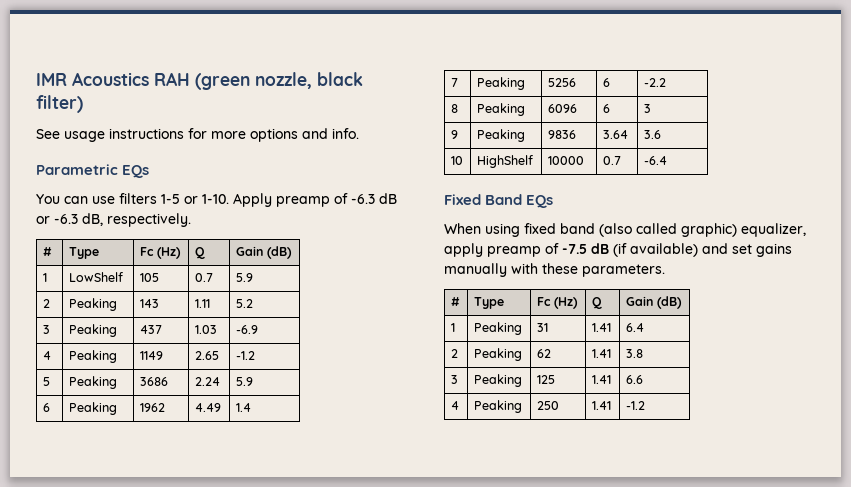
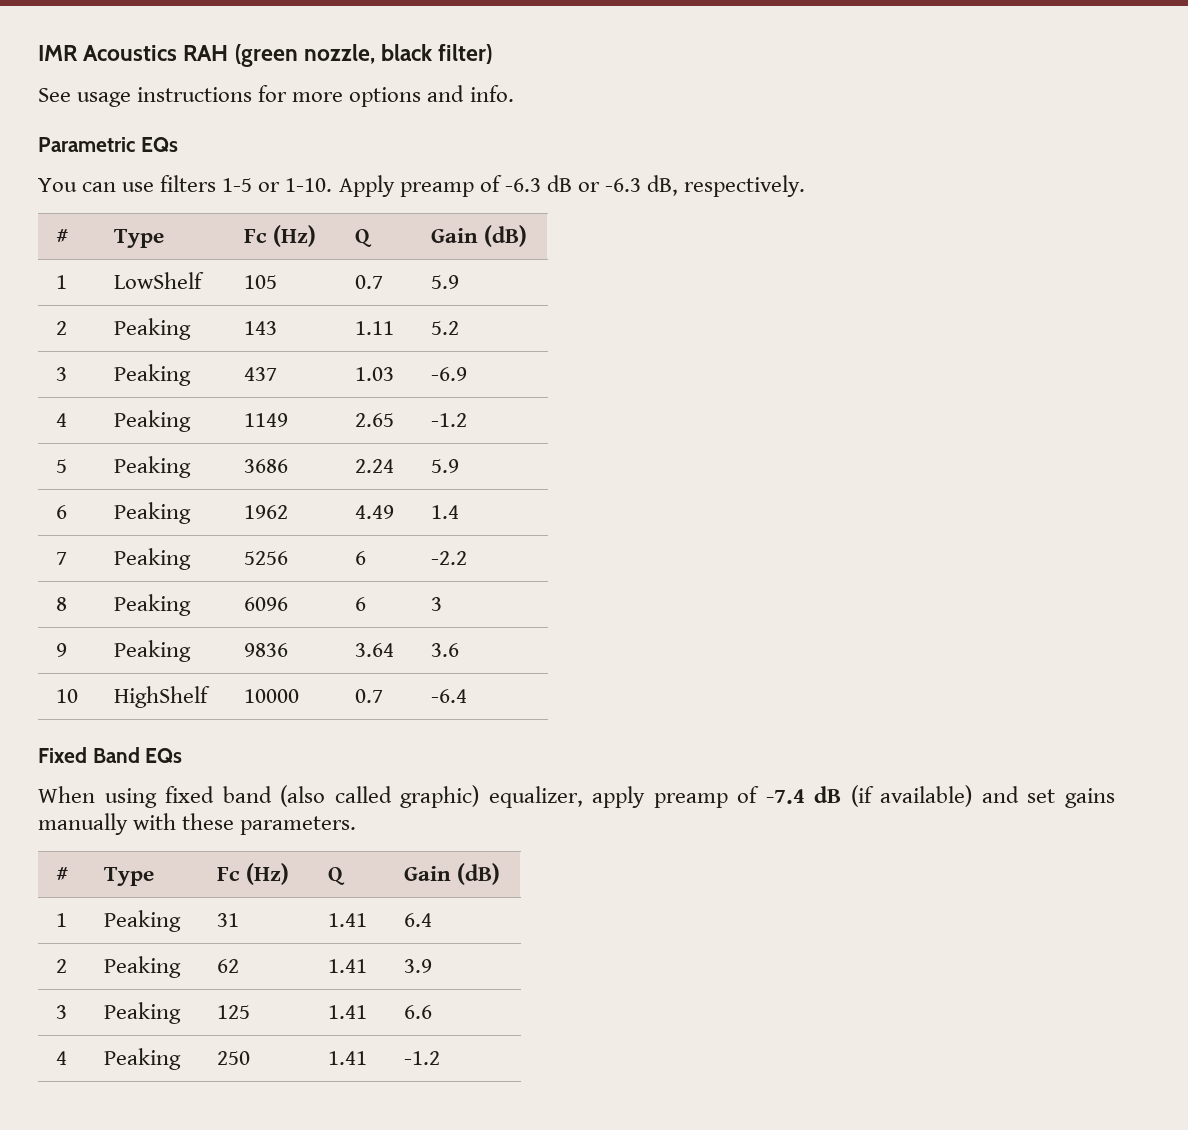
- When using fixed band (also called graphic) equalizer, apply preamp of -7.5 dB (if available) and set gains manually with these parameters.
+ When using fixed band (also called graphic) equalizer, apply preamp of -7.4 dB (if available) and set gains manually with these parameters.
- 2 | Peaking | 62 | 1.41 | 3.8
+ 2 | Peaking | 62 | 1.41 | 3.9

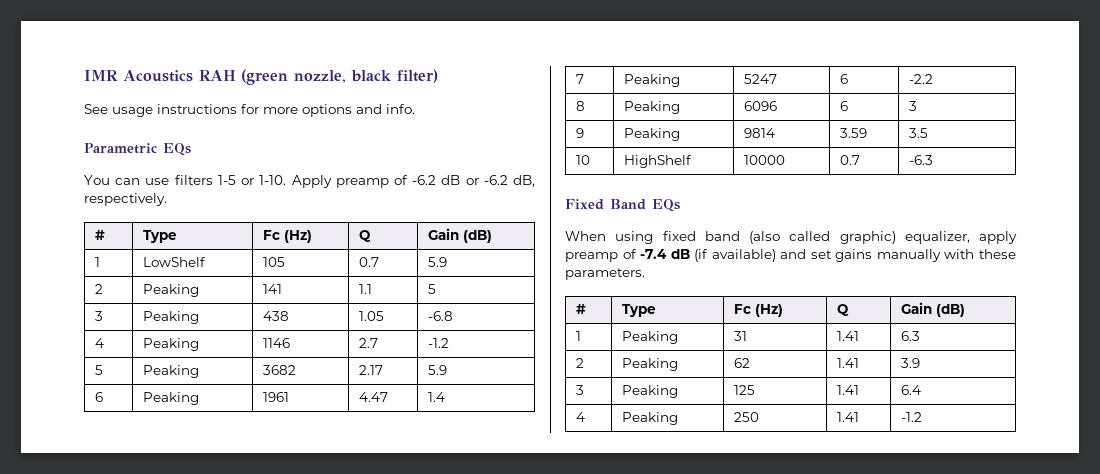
- Apply preamp of -6.3 dB or -6.3 dB, respectively.
+ Apply preamp of -6.2 dB or -6.2 dB, respectively.
- 2 | Peaking | 143 | 1.11 | 5.2
- 3 | Peaking | 437 | 1.03 | -6.9
- 4 | Peaking | 1149 | 2.65 | -1.2
+ 2 | Peaking | 141 | 1.1 | 5
+ 3 | Peaking | 438 | 1.05 | -6.8
+ 4 | Peaking | 1146 | 2.7 | -1.2
- 5 | Peaking | 3686 | 2.24 | 5.9
+ 5 | Peaking | 3682 | 2.17 | 5.9
- 6 | Peaking | 1962 | 4.49 | 1.4
+ 6 | Peaking | 1961 | 4.47 | 1.4
- 7 | Peaking | 5256 | 6 | -2.2
+ 7 | Peaking | 5247 | 6 | -2.2
- 9 | Peaking | 9836 | 3.64 | 3.6
+ 9 | Peaking | 9814 | 3.59 | 3.5
- 10 | HighShelf | 10000 | 0.7 | -6.4
+ 10 | HighShelf | 10000 | 0.7 | -6.3
- 1 | Peaking | 31 | 1.41 | 6.4
+ 1 | Peaking | 31 | 1.41 | 6.3
- 3 | Peaking | 125 | 1.41 | 6.6
+ 3 | Peaking | 125 | 1.41 | 6.4

